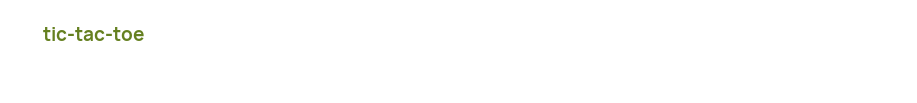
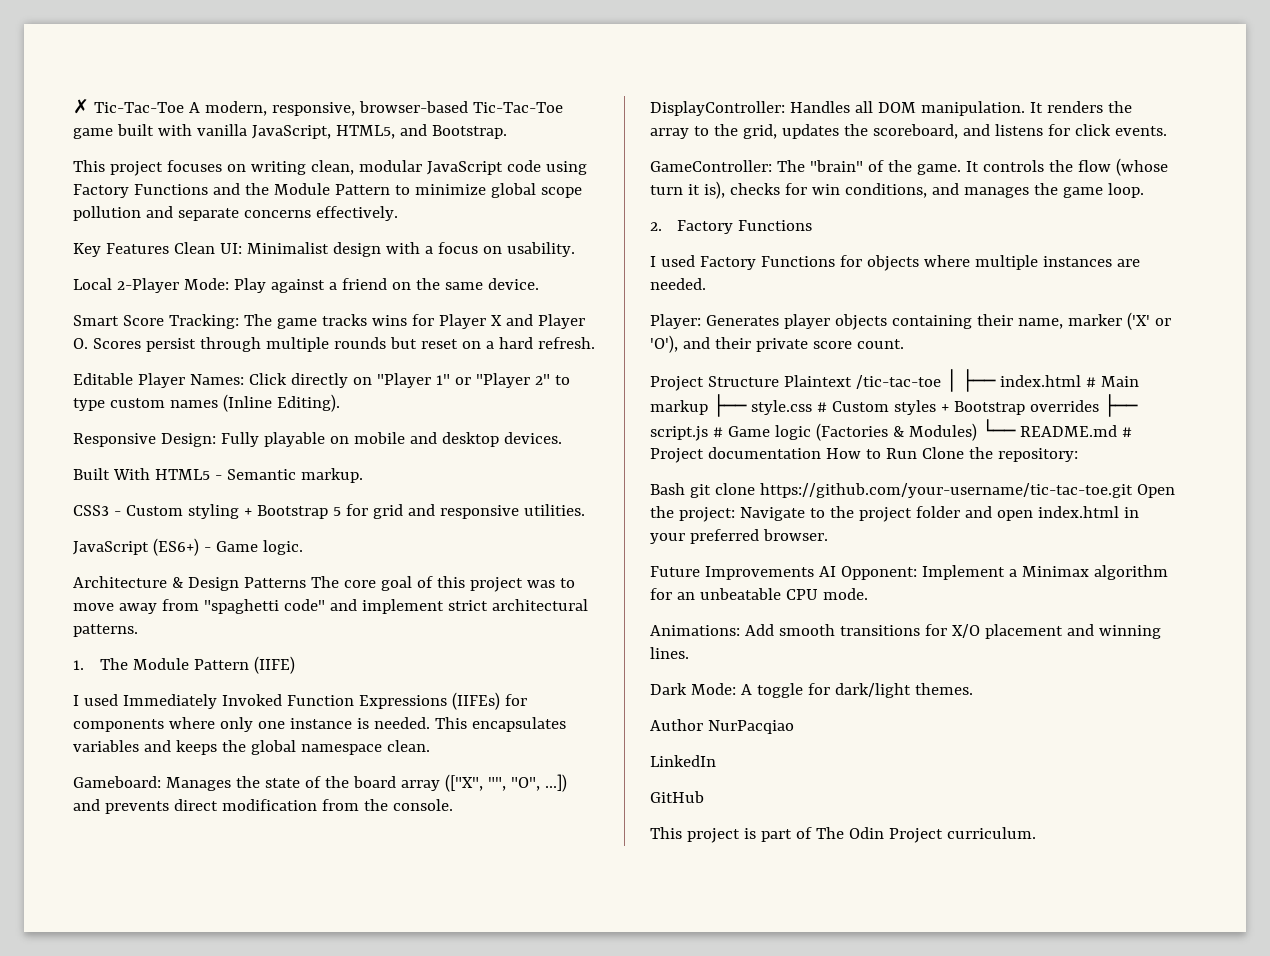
- tic-tac-toe
+ ✗ Tic-Tac-Toe A modern, responsive, browser-based Tic-Tac-Toe game built with vanilla JavaScript, HTML5, and Bootstrap.
+ This project focuses on writing clean, modular JavaScript code using Factory Functions and the Module Pattern to minimize global scope pollution and separate concerns effectively.
+ Key Features Clean UI: Minimalist design with a focus on usability.
+ Local 2-Player Mode: Play against a friend on the same device.
+ Smart Score Tracking: The game tracks wins for Player X and Player O. Scores persist through multiple rounds but reset on a hard refresh.
+ Editable Player Names: Click directly on "Player 1" or "Player 2" to type custom names (Inline Editing).
+ Responsive Design: Fully playable on mobile and desktop devices.
+ Built With HTML5 - Semantic markup.
+ CSS3 - Custom styling + Bootstrap 5 for grid and responsive utilities.
+ JavaScript (ES6+) - Game logic.
+ Architecture & Design Patterns The core goal of this project was to move away from "spaghetti code" and implement strict architectural patterns.
+ 1. The Module Pattern (IIFE)
+ I used Immediately Invoked Function Expressions (IIFEs) for components where only one instance is needed. This encapsulates variables and keeps the global namespace clean.
+ Gameboard: Manages the state of the board array (["X", "", "O", ...]) and prevents direct modification from the console.
+ DisplayController: Handles all DOM manipulation. It renders the array to the grid, updates the scoreboard, and listens for click events.
+ GameController: The "brain" of the game. It controls the flow (whose turn it is), checks for win conditions, and manages the game loop.
+ 2. Factory Functions
+ I used Factory Functions for objects where multiple instances are needed.
+ Player: Generates player objects containing their name, marker ('X' or 'O'), and their private score count.
+ Project Structure Plaintext /tic-tac-toe │ ├── index.html # Main markup ├── style.css # Custom styles + Bootstrap overrides ├── script.js # Game logic (Factories & Modules) └── README.md # Project documentation How to Run Clone the repository:
+ Bash git clone https://github.com/your-username/tic-tac-toe.git Open the project: Navigate to the project folder and open index.html in your preferred browser.
+ Future Improvements AI Opponent: Implement a Minimax algorithm for an unbeatable CPU mode.
+ Animations: Add smooth transitions for X/O placement and winning lines.
+ Dark Mode: A toggle for dark/light themes.
+ Author NurPacqiao
+ LinkedIn
+ GitHub
+ This project is part of The Odin Project curriculum.

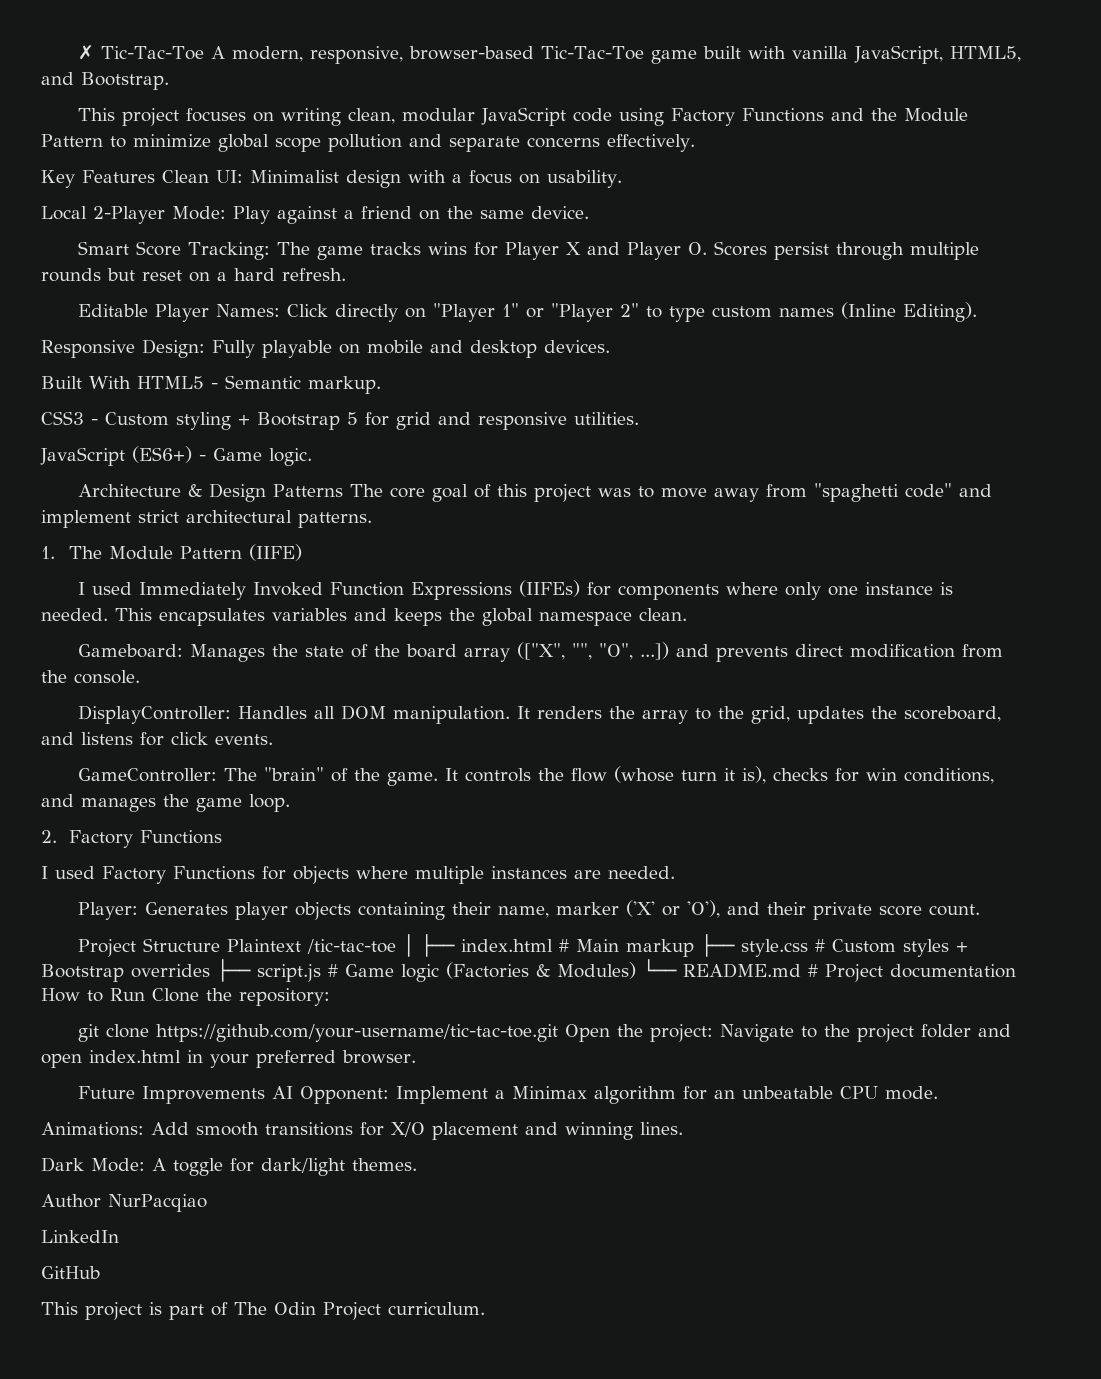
- Bash git clone https://github.com/your-username/tic-tac-toe.git Open the project: Navigate to the project folder and open index.html in your preferred browser.
+ git clone https://github.com/your-username/tic-tac-toe.git Open the project: Navigate to the project folder and open index.html in your preferred browser.

